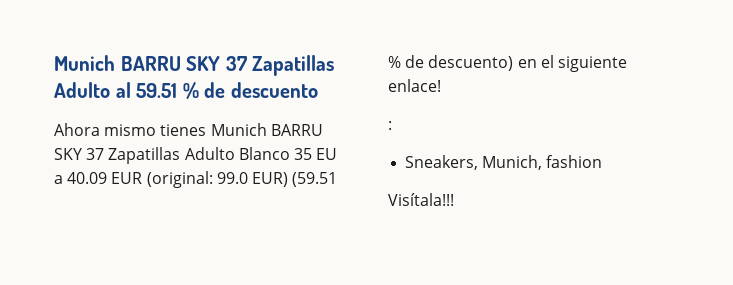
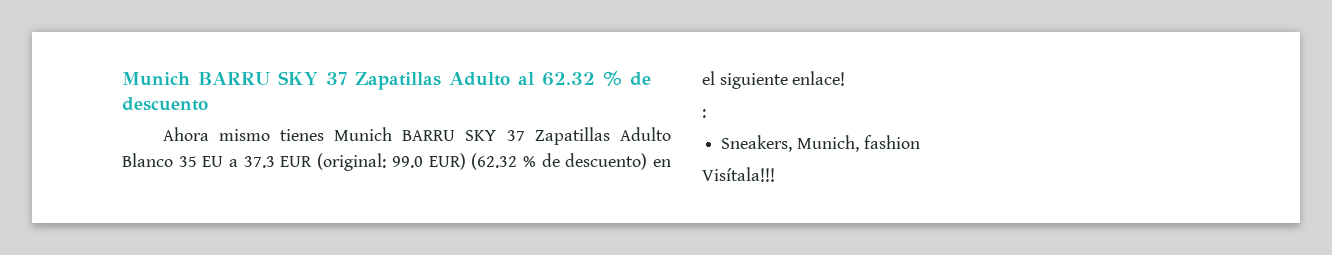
- Munich BARRU SKY 37 Zapatillas Adulto al 59.51 % de descuento
+ Munich BARRU SKY 37 Zapatillas Adulto al 62.32 % de descuento
- Ahora mismo tienes Munich BARRU SKY 37 Zapatillas Adulto Blanco 35 EU a 40.09 EUR (original: 99.0 EUR) (59.51 % de descuento) en el siguiente enlace!
+ Ahora mismo tienes Munich BARRU SKY 37 Zapatillas Adulto Blanco 35 EU a 37.3 EUR (original: 99.0 EUR) (62.32 % de descuento) en el siguiente enlace!

